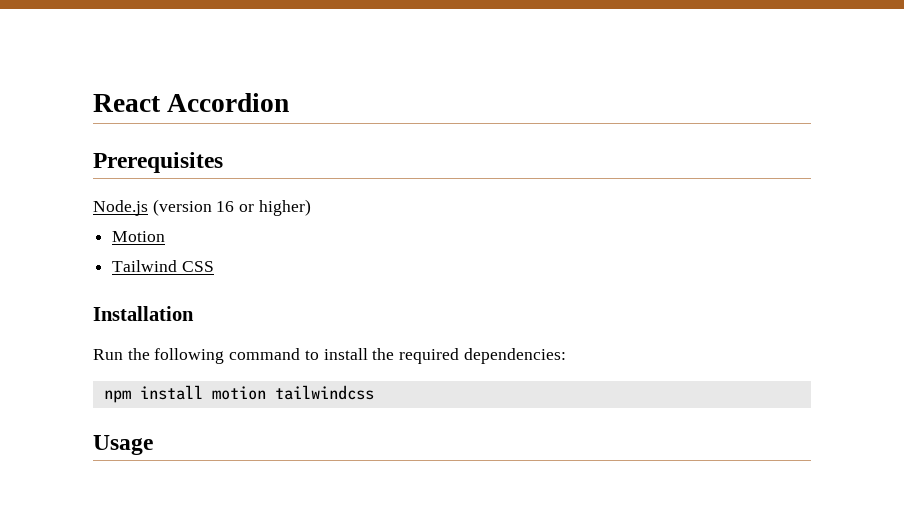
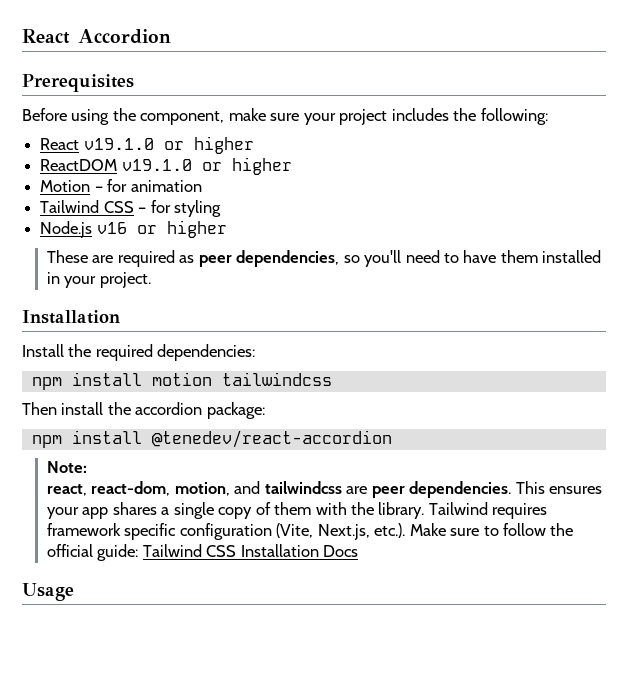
- Node.js (version 16 or higher)
- Motion
- Tailwind CSS
+ Before using the component, make sure your project includes the following:
+ React v19.1.0 or higher
+ ReactDOM v19.1.0 or higher
+ Motion – for animation
+ Tailwind CSS – for styling
+ Node.js v16 or higher
+ These are required as peer dependencies, so you'll need to have them installed in your project.
  Installation
- Run the following command to install the required dependencies:
+ Install the required dependencies:
+ Then install the accordion package:
+ npm install @tenedev/react-accordion
+ Note:
+ react, react-dom, motion, and tailwindcss are peer dependencies. This ensures your app shares a single copy of them with the library. Tailwind requires framework specific configuration (Vite, Next.js, etc.). Make sure to follow the official guide: Tailwind CSS Installation Docs

